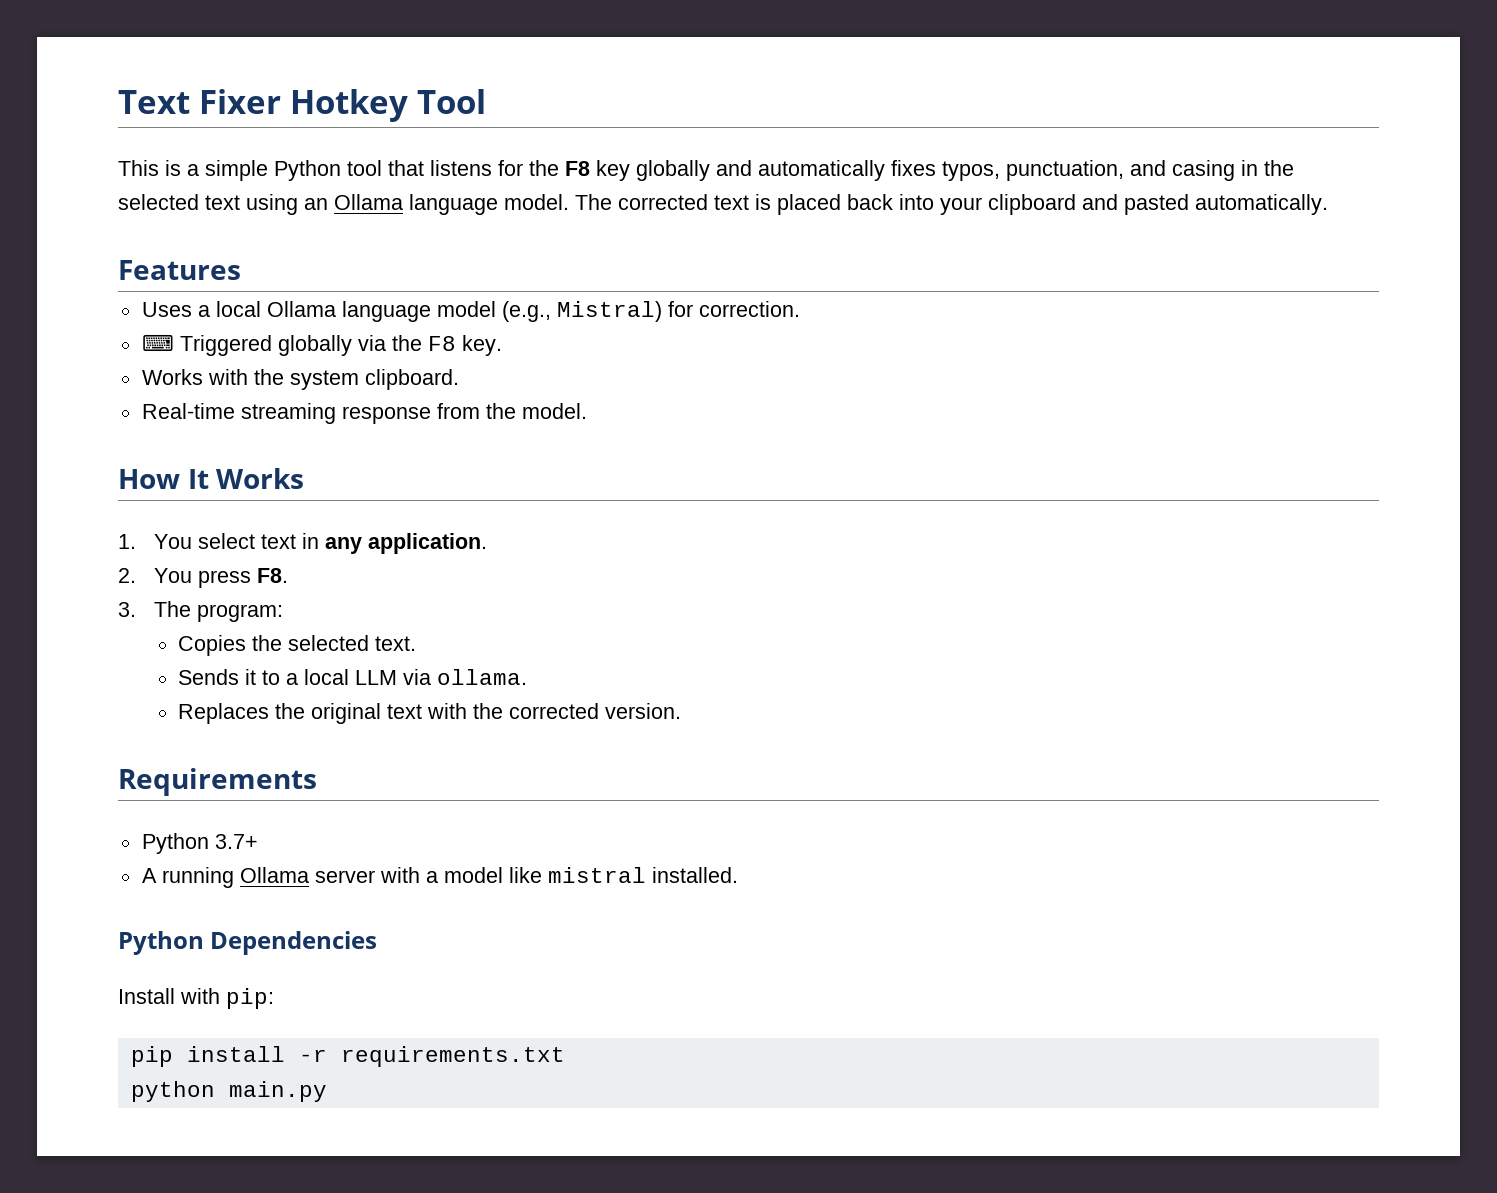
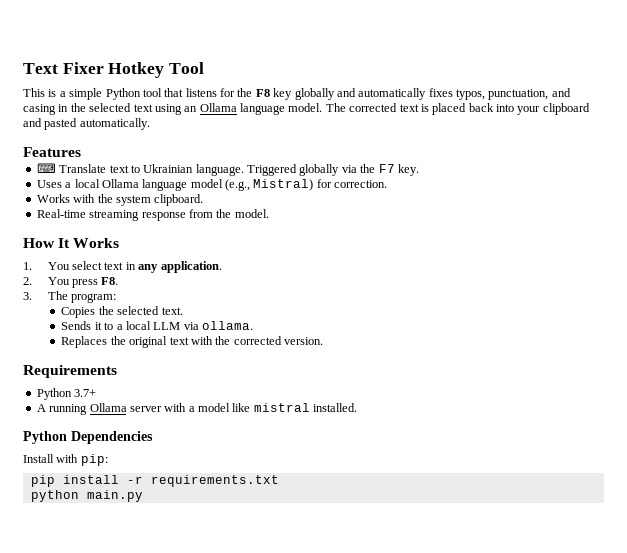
+ ⌨ Translate text to Ukrainian language. Triggered globally via the F7 key.
- ⌨ Triggered globally via the F8 key.

